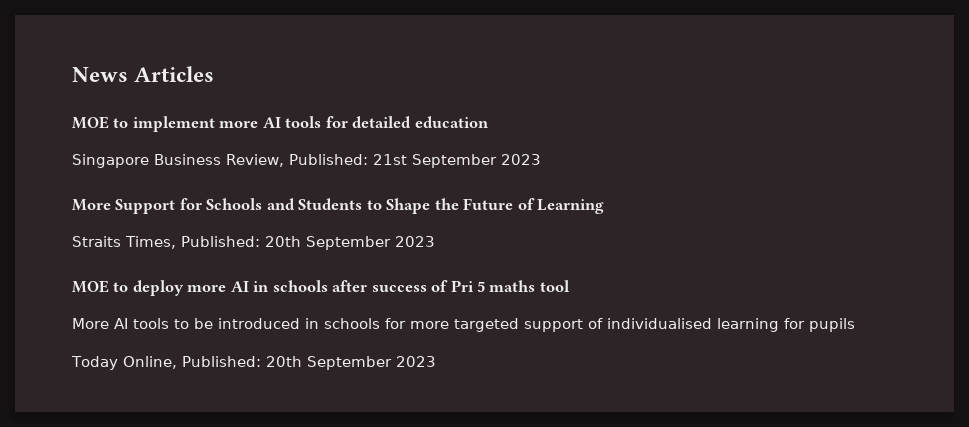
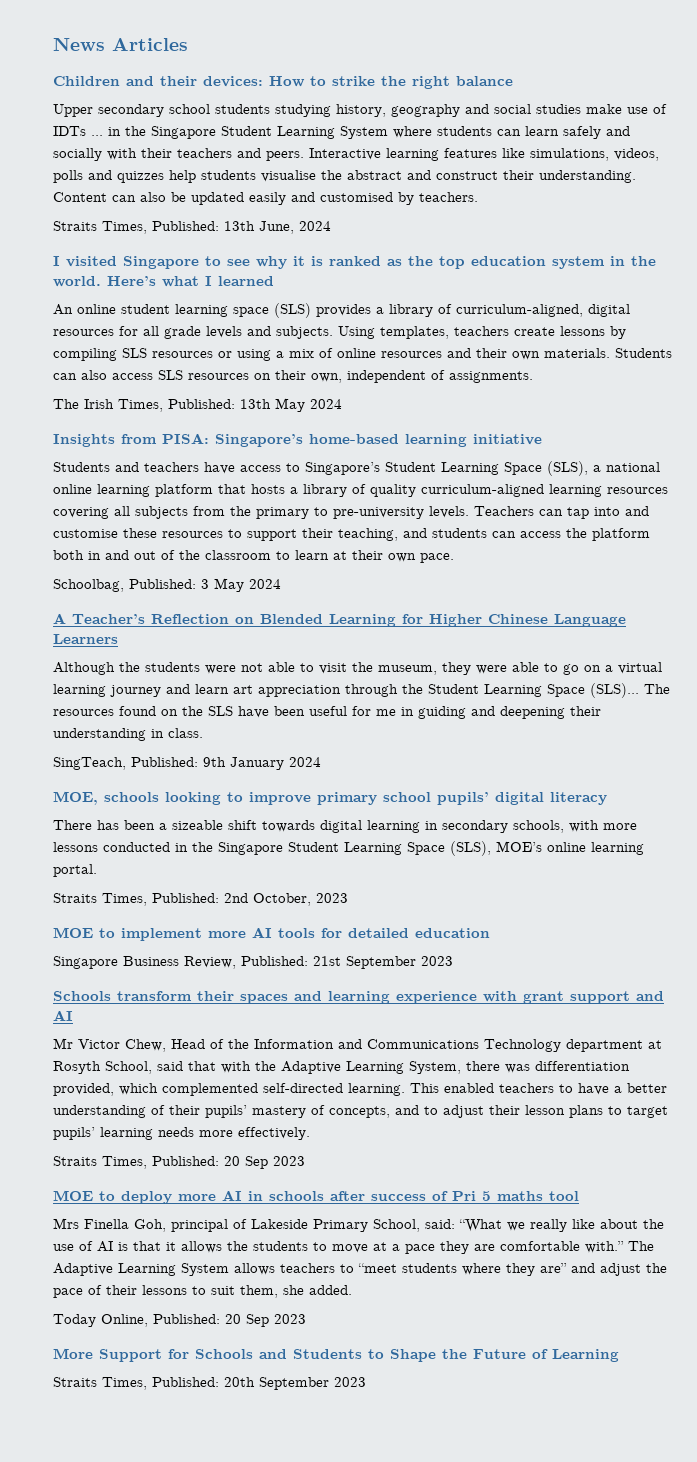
+ Children and their devices: How to strike the right balance
+ Upper secondary school students studying history, geography and social studies make use of IDTs ... in the Singapore Student Learning System where students can learn safely and socially with their teachers and peers. Interactive learning features like simulations, videos, polls and quizzes help students visualise the abstract and construct their understanding. Content can also be updated easily and customised by teachers.
+ Straits Times, Published: 13th June, 2024
+ I visited Singapore to see why it is ranked as the top education system in the world. Here’s what I learned
+ An online student learning space (SLS) provides a library of curriculum-aligned, digital resources for all grade levels and subjects. Using templates, teachers create lessons by compiling SLS resources or using a mix of online resources and their own materials. Students can also access SLS resources on their own, independent of assignments.
+ The Irish Times, Published: 13th May 2024
+ Insights from PISA: Singapore’s home-based learning initiative
+ Students and teachers have access to Singapore’s Student Learning Space (SLS), a national online learning platform that hosts a library of quality curriculum-aligned learning resources covering all subjects from the primary to pre-university levels. Teachers can tap into and customise these resources to support their teaching, and students can access the platform both in and out of the classroom to learn at their own pace.
+ Schoolbag, Published: 3 May 2024
+ A Teacher’s Reflection on Blended Learning for Higher Chinese Language Learners
+ Although the students were not able to visit the museum, they were able to go on a virtual learning journey and learn art appreciation through the Student Learning Space (SLS)... The resources found on the SLS have been useful for me in guiding and deepening their understanding in class.
+ SingTeach, Published: 9th January 2024
+ MOE, schools looking to improve primary school pupils’ digital literacy
+ There has been a sizeable shift towards digital learning in secondary schools, with more lessons conducted in the Singapore Student Learning Space (SLS), MOE’s online learning portal.
+ Straits Times, Published: 2nd October, 2023
+ Schools transform their spaces and learning experience with grant support and AI
+ Mr Victor Chew, Head of the Information and Communications Technology department at Rosyth School, said that with the Adaptive Learning System, there was differentiation provided, which complemented self-directed learning. This enabled teachers to have a better understanding of their pupils’ mastery of concepts, and to adjust their lesson plans to target pupils’ learning needs more effectively.
+ Straits Times, Published: 20 Sep 2023
+ MOE to deploy more AI in schools after success of Pri 5 maths tool
+ Mrs Finella Goh, principal of Lakeside Primary School, said: “What we really like about the use of AI is that it allows the students to move at a pace they are comfortable with.” The Adaptive Learning System allows teachers to “meet students where they are” and adjust the pace of their lessons to suit them, she added.
+ Today Online, Published: 20 Sep 2023
- MOE to deploy more AI in schools after success of Pri 5 maths tool
- More AI tools to be introduced in schools for more targeted support of individualised learning for pupils
- Today Online, Published: 20th September 2023

